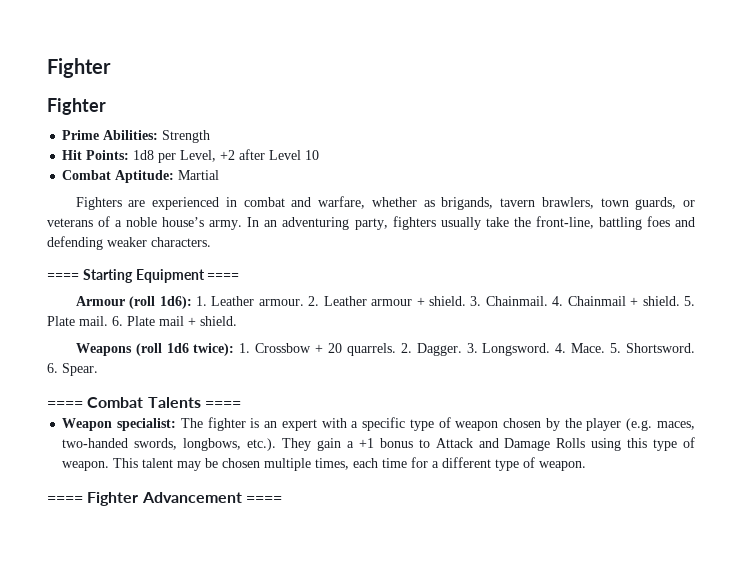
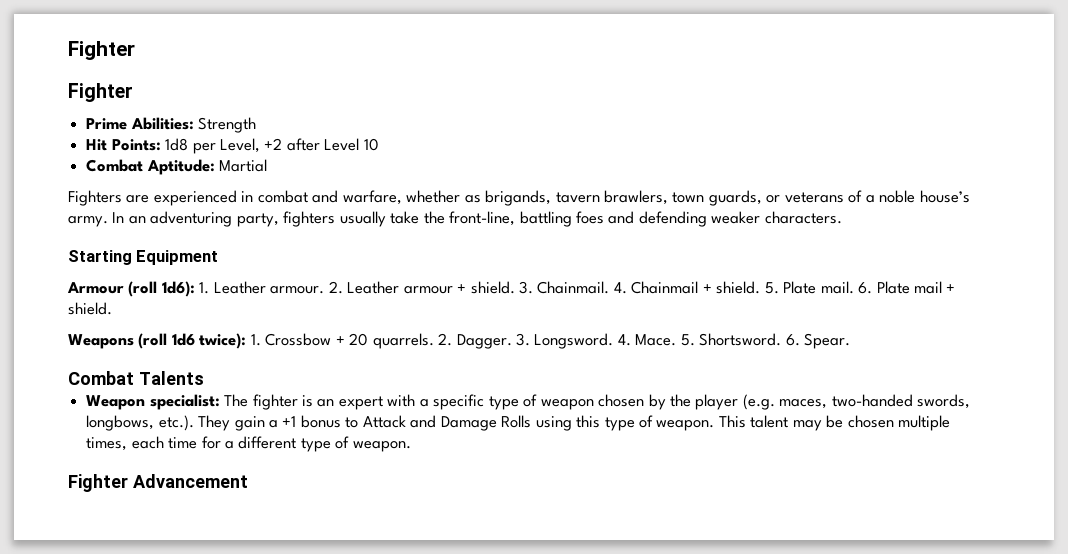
- ==== Starting Equipment ====
+ Starting Equipment
- ==== Combat Talents ====
+ Combat Talents
- ==== Fighter Advancement ====
+ Fighter Advancement

